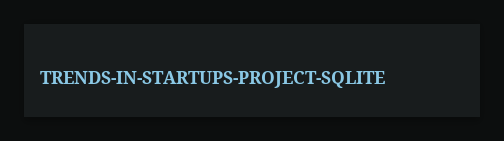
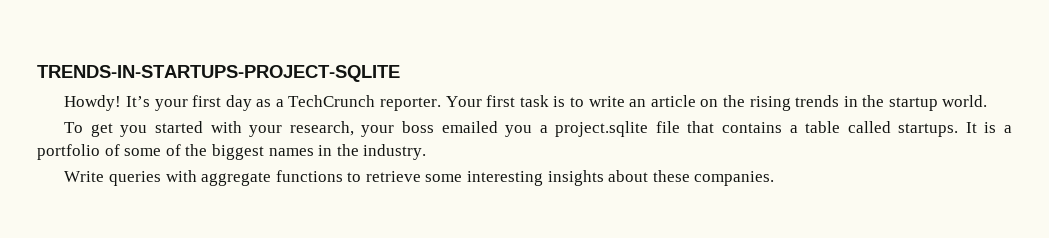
+ Howdy! It’s your first day as a TechCrunch reporter. Your first task is to write an article on the rising trends in the startup world.
+ To get you started with your research, your boss emailed you a project.sqlite file that contains a table called startups. It is a portfolio of some of the biggest names in the industry.
+ Write queries with aggregate functions to retrieve some interesting insights about these companies.

